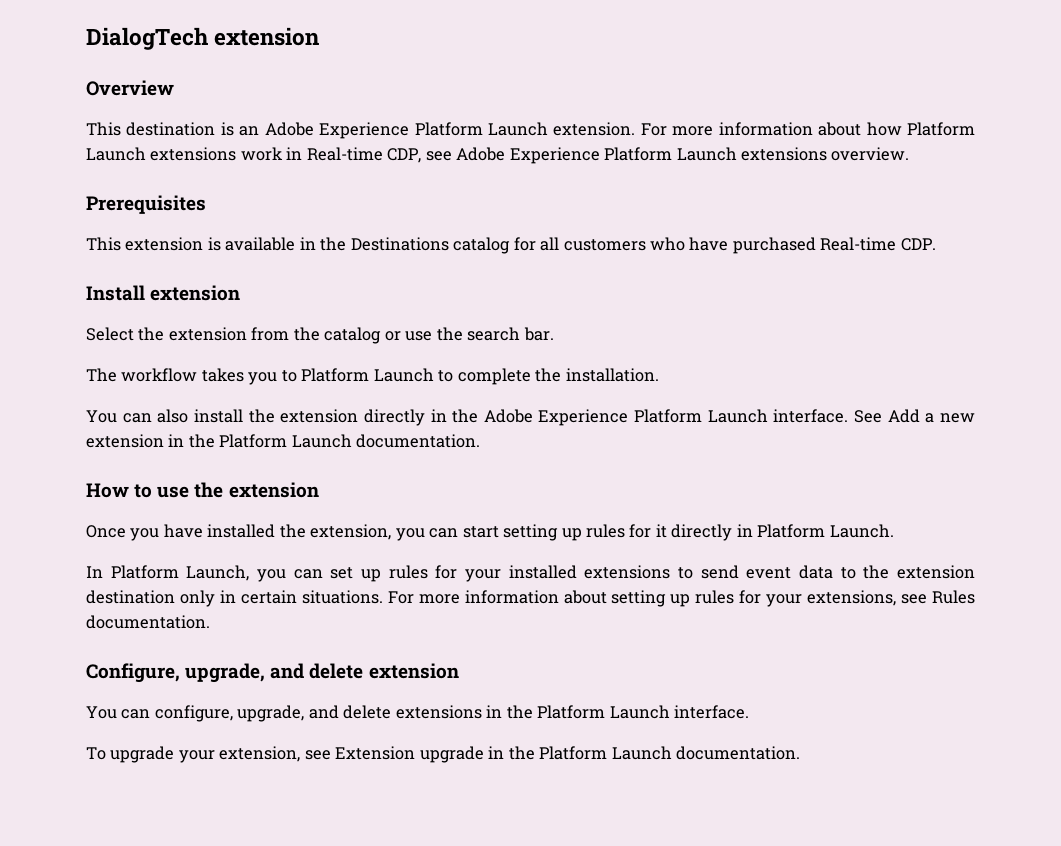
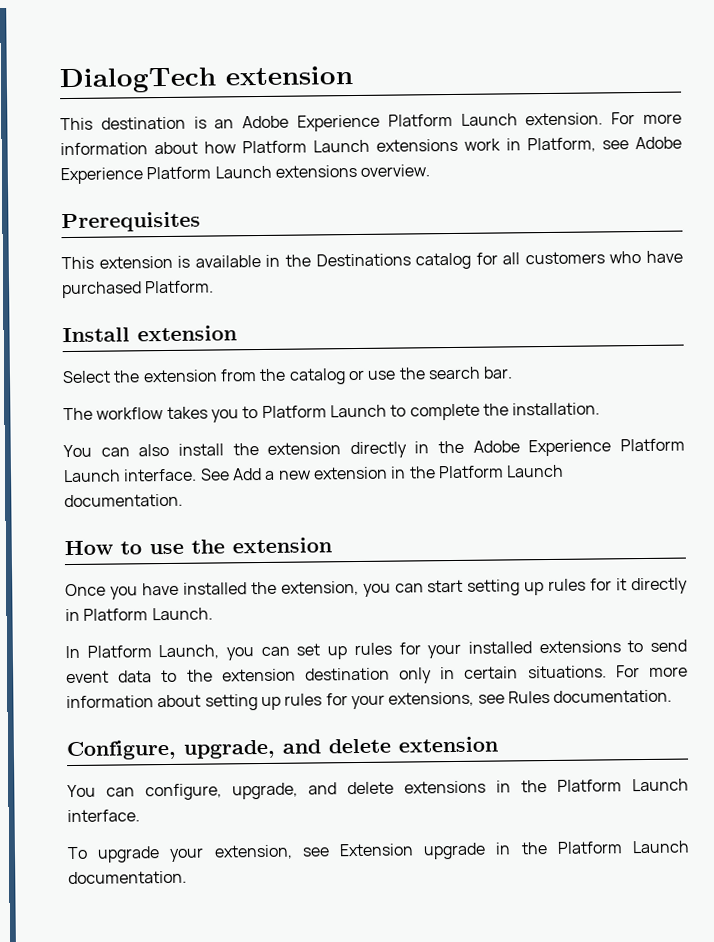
- Overview
- For more information about how Platform Launch extensions work in Real-time CDP, see Adobe Experience Platform Launch extensions overview.
+ For more information about how Platform Launch extensions work in Platform, see Adobe Experience Platform Launch extensions overview.
- This extension is available in the Destinations catalog for all customers who have purchased Real-time CDP.
+ This extension is available in the Destinations catalog for all customers who have purchased Platform.

